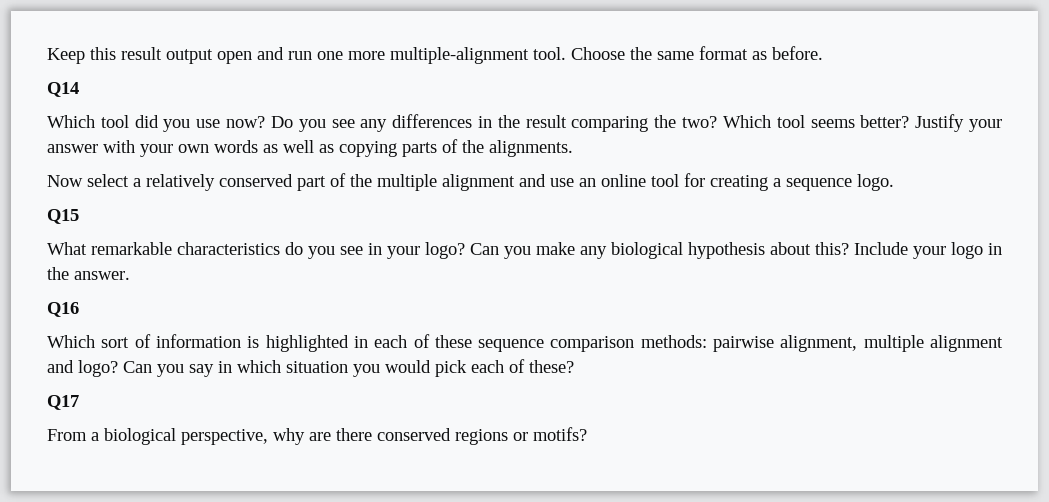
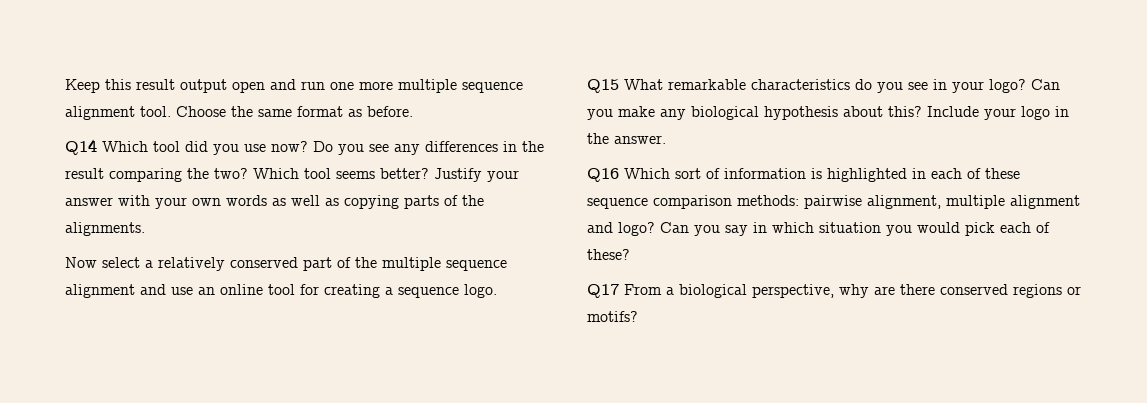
- Keep this result output open and run one more multiple-alignment tool.
+ Keep this result output open and run one more multiple sequence alignment tool.
- Q14
- Which tool did you use now?
+ Q14 Which tool did you use now?
- Now select a relatively conserved part of the multiple alignment and use an online tool for creating a sequence logo.
+ Now select a relatively conserved part of the multiple sequence alignment and use an online tool for creating a sequence logo.
- Q15
- What remarkable characteristics do you see in your logo?
+ Q15 What remarkable characteristics do you see in your logo?
- Q16
- Which sort of information is highlighted in each of these sequence comparison methods: pairwise alignment, multiple alignment and logo?
+ Q16 Which sort of information is highlighted in each of these sequence comparison methods: pairwise alignment, multiple alignment and logo?
- Q17
- From a biological perspective, why are there conserved regions or motifs?
+ Q17 From a biological perspective, why are there conserved regions or motifs?

